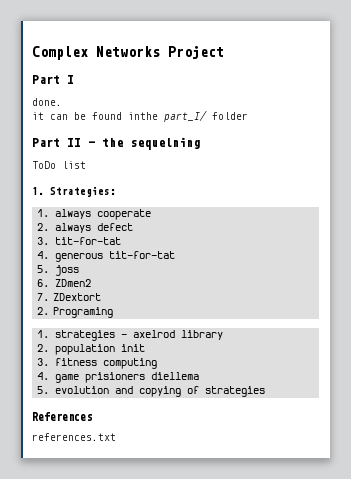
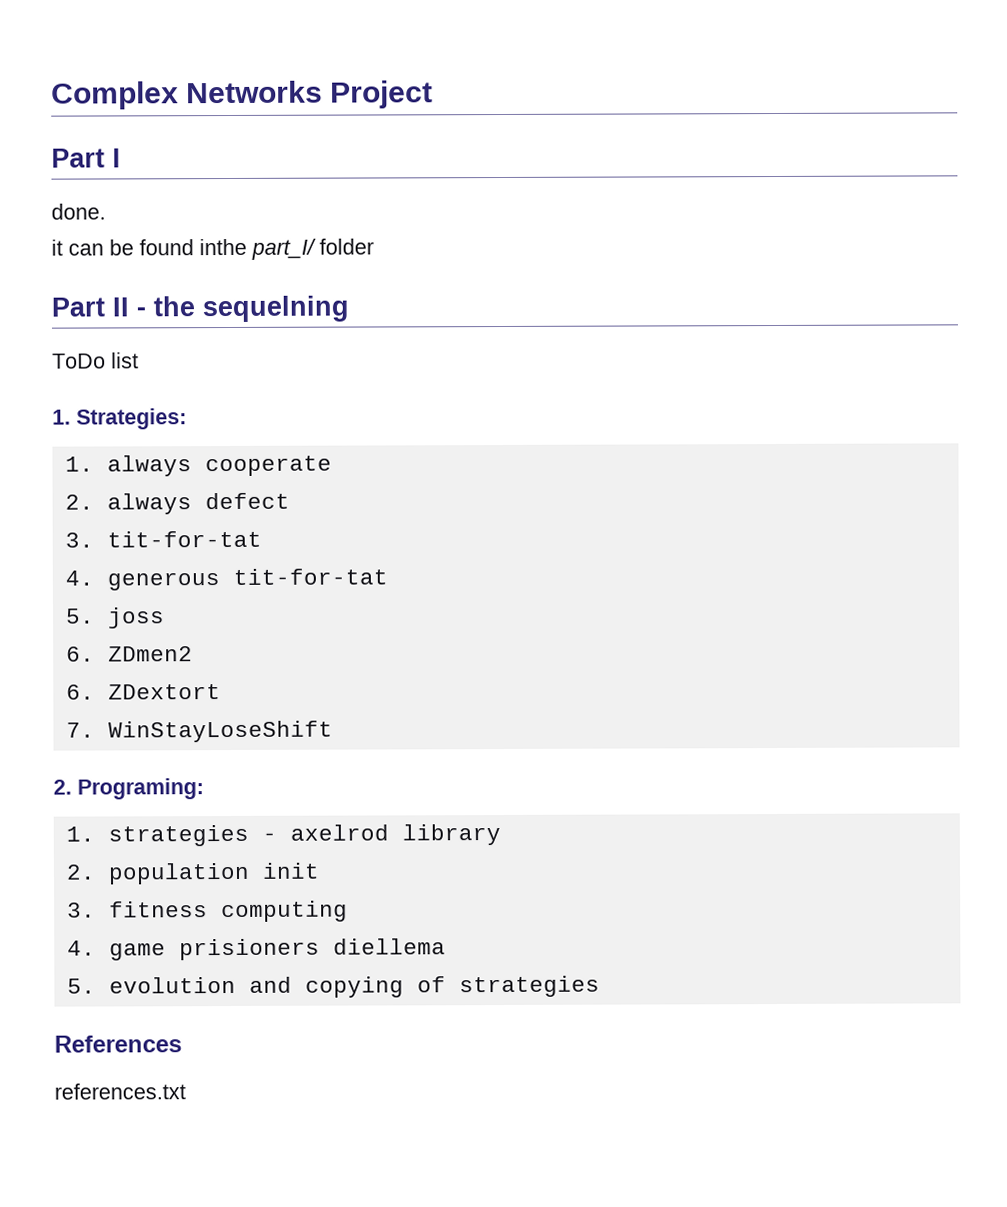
- 7. ZDextort
+ 6. ZDextort
- 2. Programing
+ 7. WinStayLoseShift
+ 2. Programing:

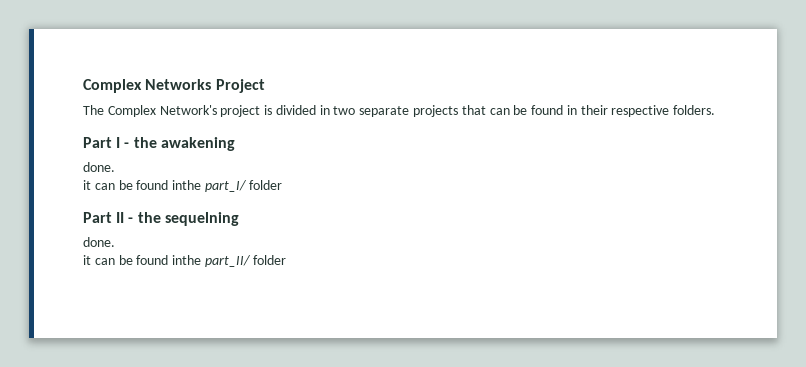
+ The Complex Network's project is divided in two separate projects that can be found in their respective folders.
- Part I
+ Part I - the awakening
  Part II - the sequelning
- ToDo list
- 1. Strategies:
- 1. always cooperate
- 2. always defect
- 3. tit-for-tat
- 4. generous tit-for-tat
- 5. joss
- 6. ZDmen2
- 6. ZDextort
- 7. WinStayLoseShift
- 2. Programing:
- 1. strategies - axelrod library
- 2. population init
- 3. fitness computing
- 4. game prisioners diellema
- 5. evolution and copying of strategies
- References
- references.txt
+ done.
+ it can be found inthe part_II/ folder

